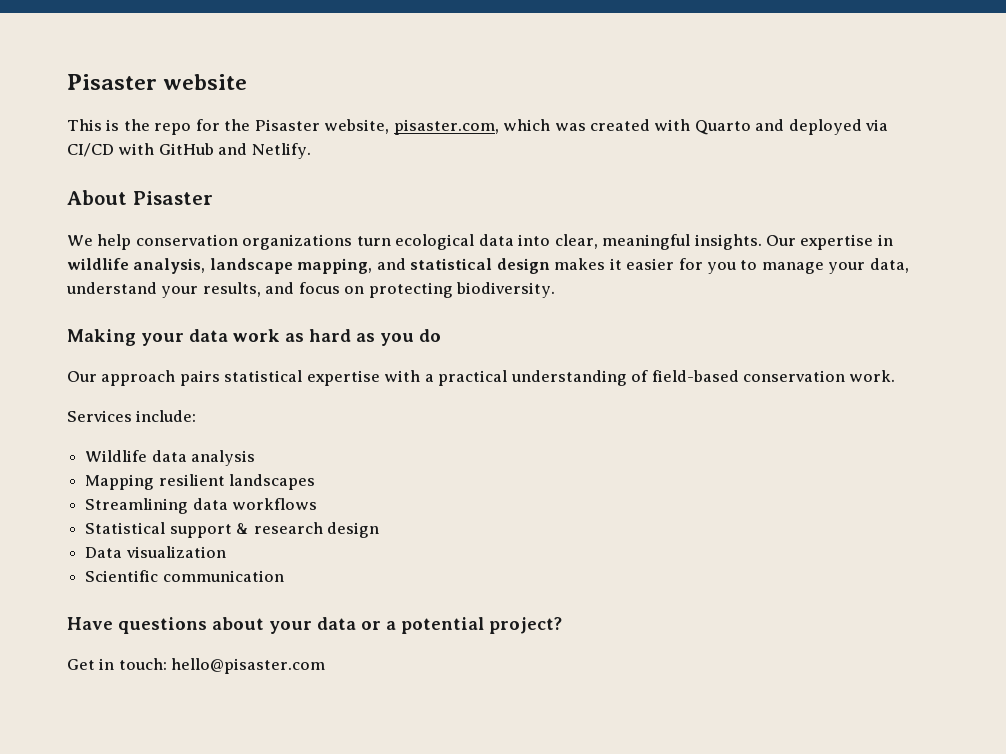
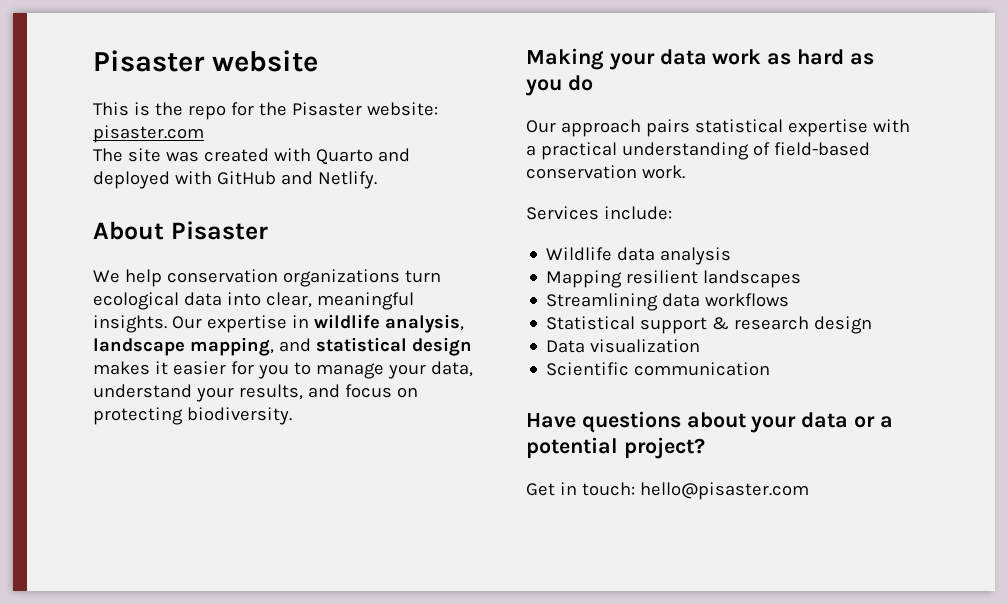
- This is the repo for the Pisaster website, pisaster.com, which was created with Quarto and deployed via CI/CD with GitHub and Netlify.
+ This is the repo for the Pisaster website: pisaster.com
+ The site was created with Quarto and deployed with GitHub and Netlify.

